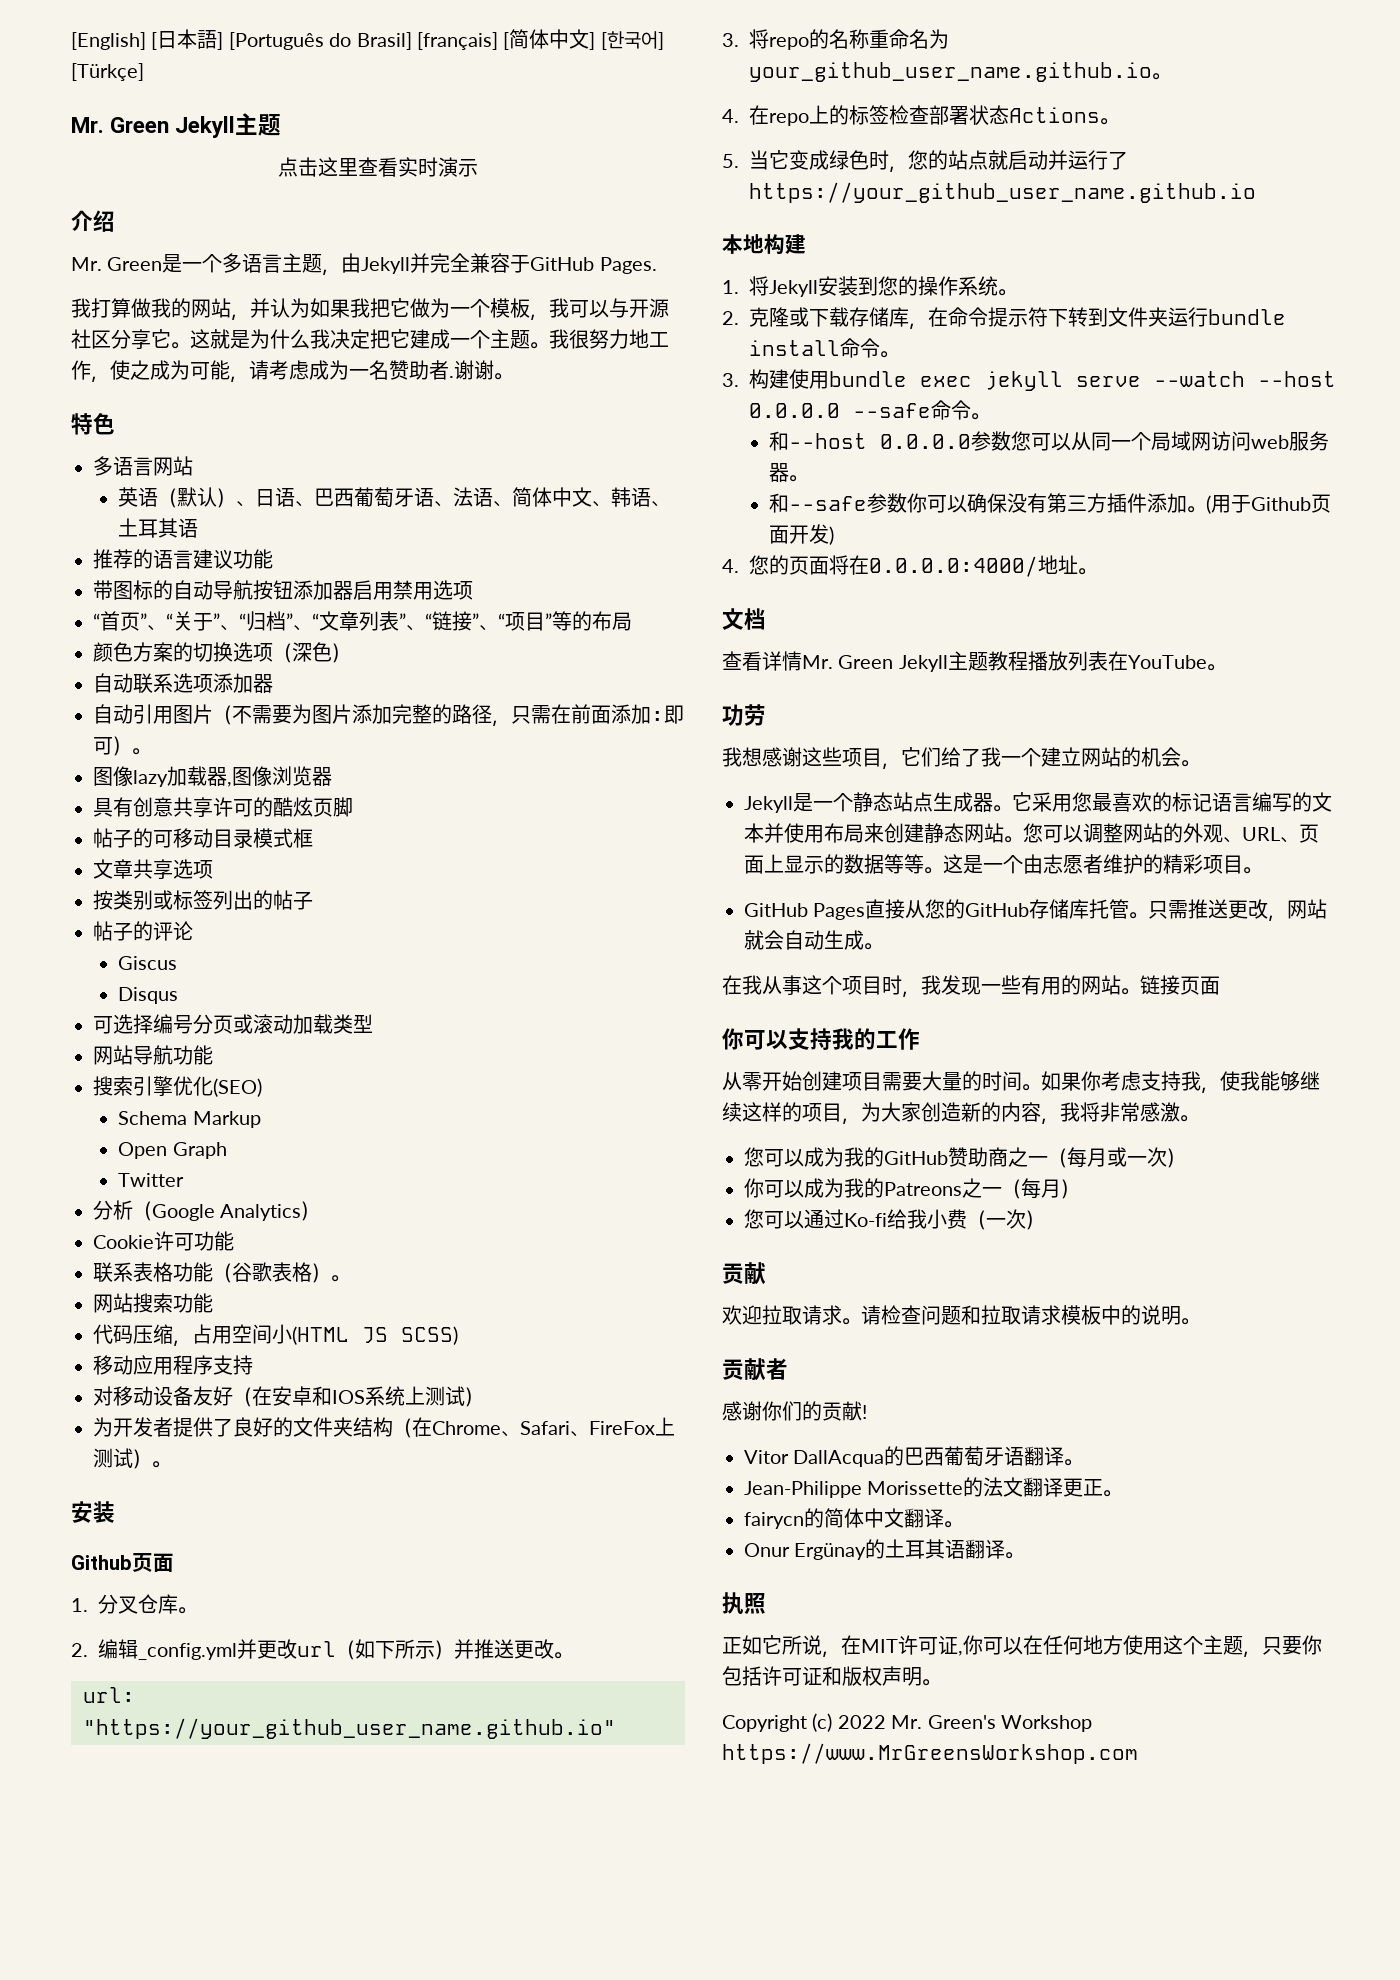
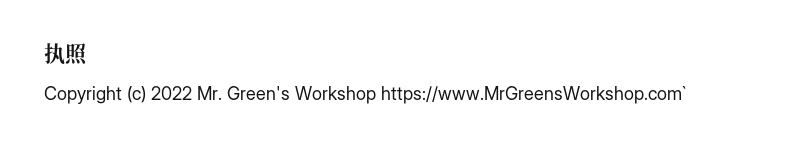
- [English] [日本語] [Português do Brasil] [français] [简体中文] [한국어] [Türkçe]
- Mr. Green Jekyll主题
- 点击这里查看实时演示
- 介绍
- Mr. Green是一个多语言主题，由Jekyll并完全兼容于GitHub Pages.
- 我打算做我的网站，并认为如果我把它做为一个模板，我可以与开源社区分享它。这就是为什么我决定把它建成一个主题。我很努力地工作，使之成为可能，请考虑成为一名赞助者.谢谢。
- 特色
- 多语言网站
- 英语（默认）、日语、巴西葡萄牙语、法语、简体中文、韩语、土耳其语
- 推荐的语言建议功能
- 带图标的自动导航按钮添加器启用禁用选项
- “首页”、“关于”、“归档”、“文章列表”、“链接”、“项目”等的布局
- 颜色方案的切换选项（深色）
- 自动联系选项添加器
- 自动引用图片（不需要为图片添加完整的路径，只需在前面添加:即可）。
- 图像lazy加载器,图像浏览器
- 具有创意共享许可的酷炫页脚
- 帖子的可移动目录模式框
- 文章共享选项
- 按类别或标签列出的帖子
- 帖子的评论
- Giscus
- Disqus
- 可选择编号分页或滚动加载类型
- 网站导航功能
- 搜索引擎优化(SEO)
- Schema Markup
- Open Graph
- Twitter
- 分析（Google Analytics）
- Cookie许可功能
- 联系表格功能（谷歌表格）。
- 网站搜索功能
- 代码压缩，占用空间小(HTML JS SCSS)
- 移动应用程序支持
- 对移动设备友好（在安卓和IOS系统上测试）
- 为开发者提供了良好的文件夹结构（在Chrome、Safari、FireFox上测试）。
- 安装
- Github页面
- 1.分叉仓库。
- 2.编辑_config.yml并更改url（如下所示）并推送更改。
- url: "https://your_github_user_name.github.io"
- 3.将repo的名称重命名为your_github_user_name.github.io。
- 4.在repo上的标签检查部署状态Actions。
- 5.当它变成绿色时，您的站点就启动并运行了https://your_github_user_name.github.io
- 本地构建
- 1.将Jekyll安装到您的操作系统。
- 2.克隆或下载存储库，在命令提示符下转到文件夹运行bundle install命令。
- 3.构建使用bundle exec jekyll serve --watch --host 0.0.0.0 --safe命令。
- 和--host 0.0.0.0参数您可以从同一个局域网访问web服务器。
- 和--safe参数你可以确保没有第三方插件添加。(用于Github页面开发)
- 4.您的页面将在0.0.0.0:4000/地址。
- 文档
- 查看详情Mr. Green Jekyll主题教程播放列表在YouTube。
- 功劳
- 我想感谢这些项目，它们给了我一个建立网站的机会。
- Jekyll是一个静态站点生成器。它采用您最喜欢的标记语言编写的文本并使用布局来创建静态网站。您可以调整网站的外观、URL、页面上显示的数据等等。这是一个由志愿者维护的精彩项目。
- GitHub Pages直接从您的GitHub存储库托管。只需推送更改，网站就会自动生成。
- 在我从事这个项目时，我发现一些有用的网站。链接页面
- 你可以支持我的工作
- 从零开始创建项目需要大量的时间。如果你考虑支持我，使我能够继续这样的项目，为大家创造新的内容，我将非常感激。
- 您可以成为我的GitHub赞助商之一（每月或一次）
- 你可以成为我的Patreons之一（每月）
- 您可以通过Ko-fi给我小费（一次）
- 贡献
- 欢迎拉取请求。请检查问题和拉取请求模板中的说明。
- 贡献者
- 感谢你们的贡献!
- Vitor DallAcqua的巴西葡萄牙语翻译。
- Jean-Philippe Morissette的法文翻译更正。
- fairycn的简体中文翻译。
- Onur Ergünay的土耳其语翻译。
  执照
- 正如它所说，在MIT许可证,你可以在任何地方使用这个主题，只要你包括许可证和版权声明。
- Copyright (c) 2022 Mr. Green's Workshop https://www.MrGreensWorkshop.com
+ Copyright (c) 2022 Mr. Green's Workshop https://www.MrGreensWorkshop.com`

